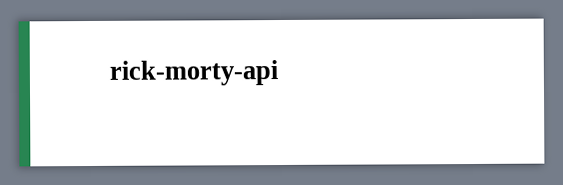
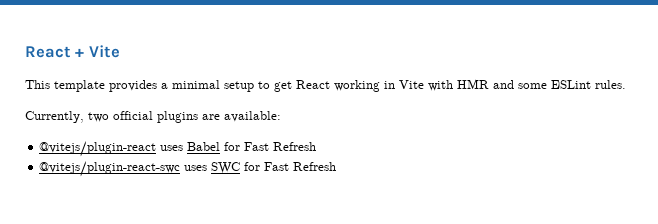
- rick-morty-api
+ React + Vite
+ This template provides a minimal setup to get React working in Vite with HMR and some ESLint rules.
+ Currently, two official plugins are available:
+ @vitejs/plugin-react uses Babel for Fast Refresh
+ @vitejs/plugin-react-swc uses SWC for Fast Refresh

